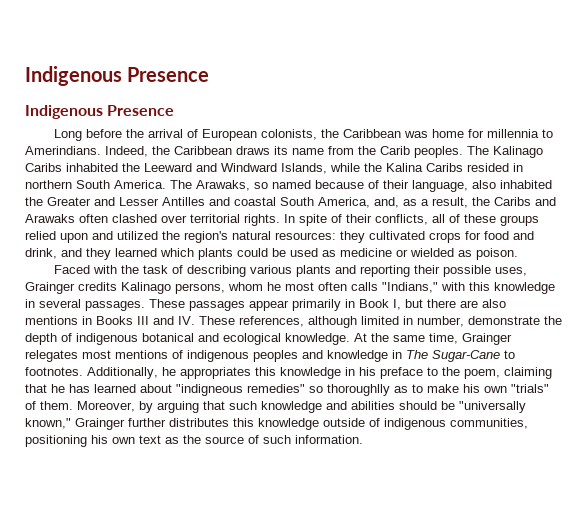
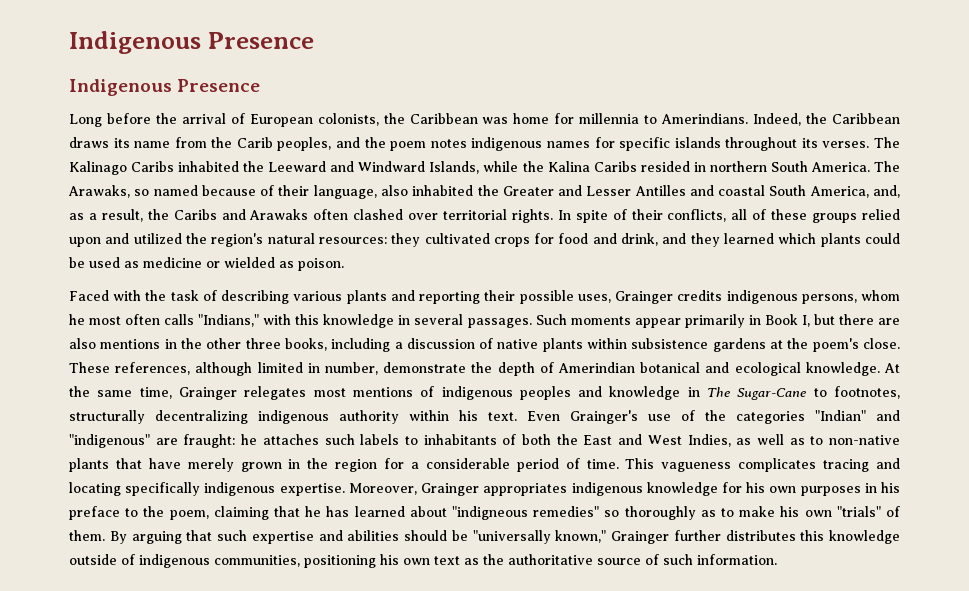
- Indeed, the Caribbean draws its name from the Carib peoples.
+ Indeed, the Caribbean draws its name from the Carib peoples, and the poem notes indigenous names for specific islands throughout its verses.
- Faced with the task of describing various plants and reporting their possible uses, Grainger credits Kalinago persons, whom he most often calls "Indians," with this knowledge in several passages.
+ Faced with the task of describing various plants and reporting their possible uses, Grainger credits indigenous persons, whom he most often calls "Indians," with this knowledge in several passages.
- These passages appear primarily in Book I, but there are also mentions in Books III and IV. These references, although limited in number, demonstrate the depth of indigenous botanical and ecological knowledge.
+ Such moments appear primarily in Book I, but there are also mentions in the other three books, including a discussion of native plants within subsistence gardens at the poem's close. These references, although limited in number, demonstrate the depth of Amerindian botanical and ecological knowledge.
- At the same time, Grainger relegates most mentions of indigenous peoples and knowledge in The Sugar-Cane to footnotes. Additionally, he appropriates this knowledge in his preface to the poem, claiming that he has learned about "indigneous remedies" so thoroughlly as to make his own "trials" of them.
+ At the same time, Grainger relegates most mentions of indigenous peoples and knowledge in The Sugar-Cane to footnotes, structurally decentralizing indigenous authority within his text. Even Grainger's use of the categories "Indian" and "indigenous" are fraught: he attaches such labels to inhabitants of both the East and West Indies, as well as to non-native plants that have merely grown in the region for a considerable period of time. This vagueness complicates tracing and locating specifically indigenous expertise. Moreover, Grainger appropriates indigenous knowledge for his own purposes in his preface to the poem, claiming that he has learned about "indigneous remedies" so thoroughly as to make his own "trials" of them.
- Moreover, by arguing that such knowledge and abilities should be "universally known," Grainger further distributes this knowledge outside of indigenous communities, positioning his own text as the source of such information.
+ By arguing that such expertise and abilities should be "universally known," Grainger further distributes this knowledge outside of indigenous communities, positioning his own text as the authoritative source of such information.

